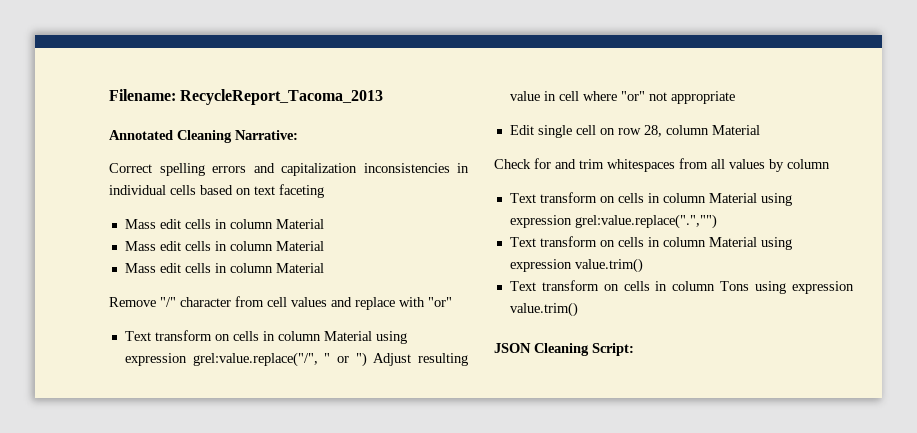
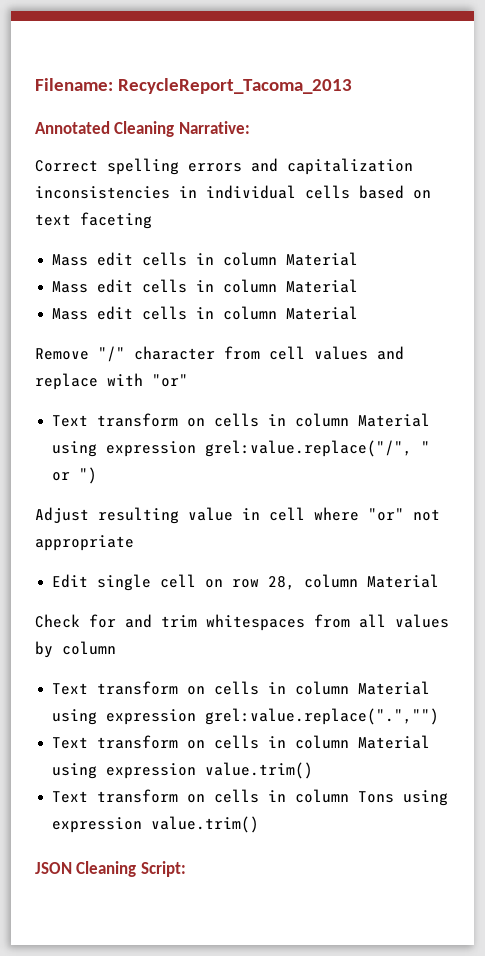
- Text transform on cells in column Material using expression grel:value.replace("/", " or ") Adjust resulting value in cell where "or" not appropriate
+ Text transform on cells in column Material using expression grel:value.replace("/", " or ")
+ Adjust resulting value in cell where "or" not appropriate

